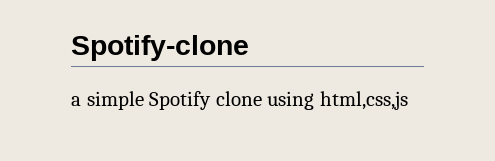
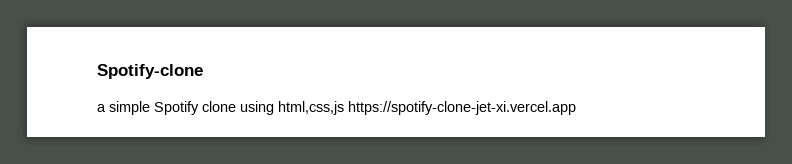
- a simple Spotify clone using html,css,js
+ a simple Spotify clone using html,css,js https://spotify-clone-jet-xi.vercel.app

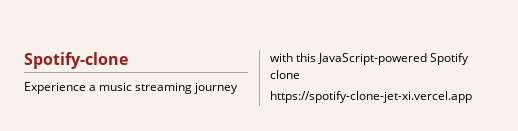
- a simple Spotify clone using html,css,js https://spotify-clone-jet-xi.vercel.app
+ Experience a music streaming journey with this JavaScript-powered Spotify clone
+ https://spotify-clone-jet-xi.vercel.app

